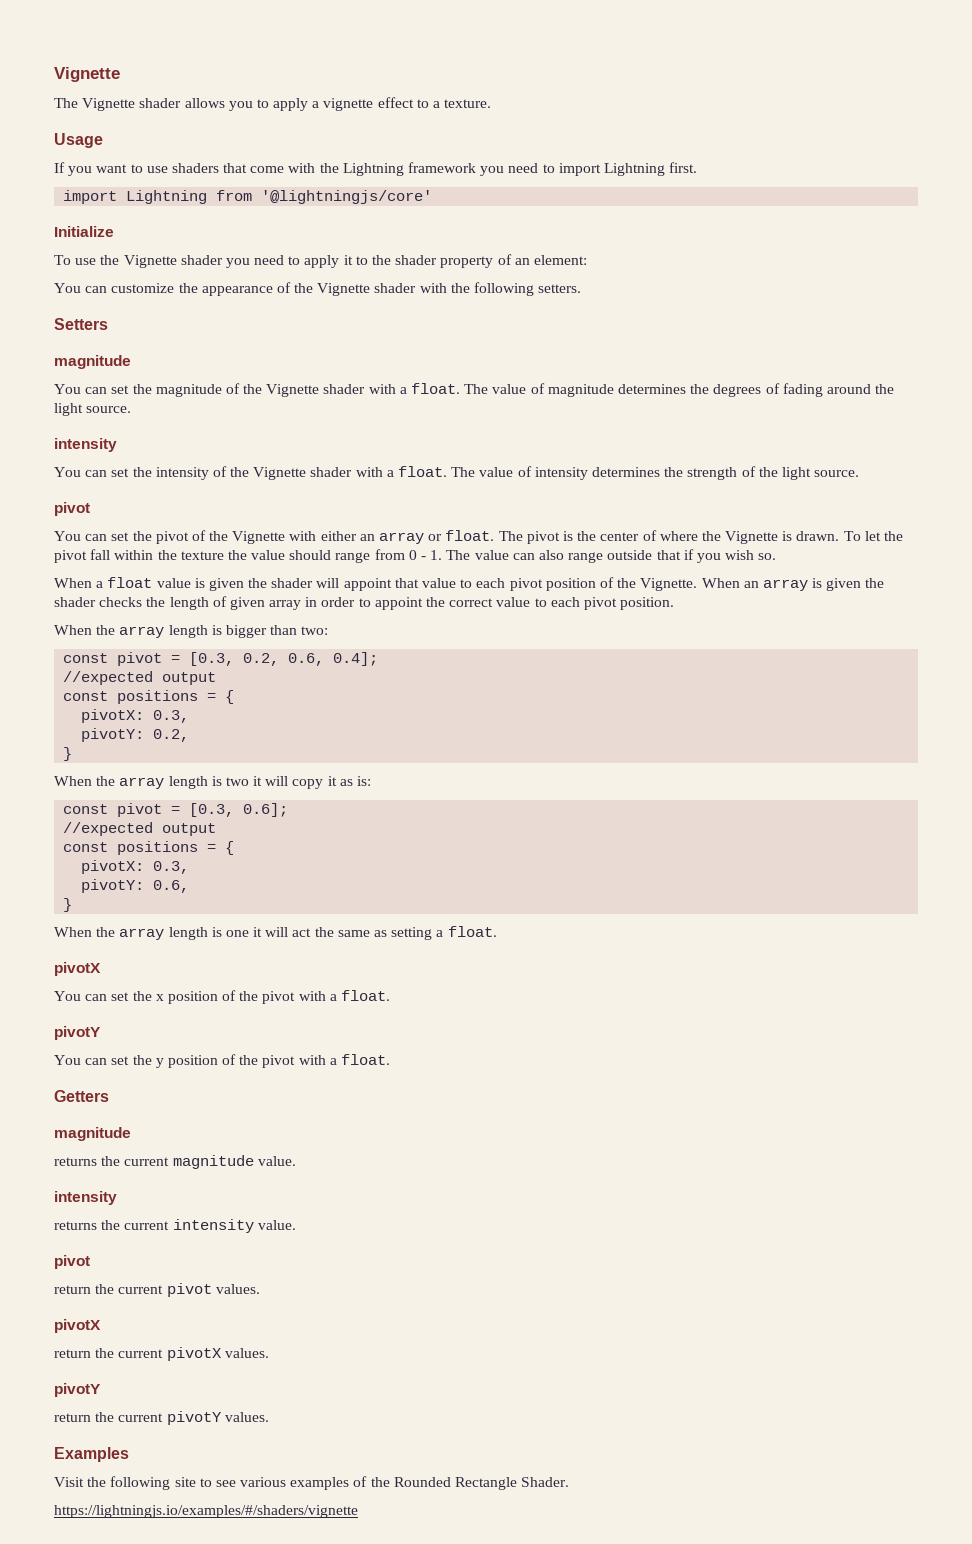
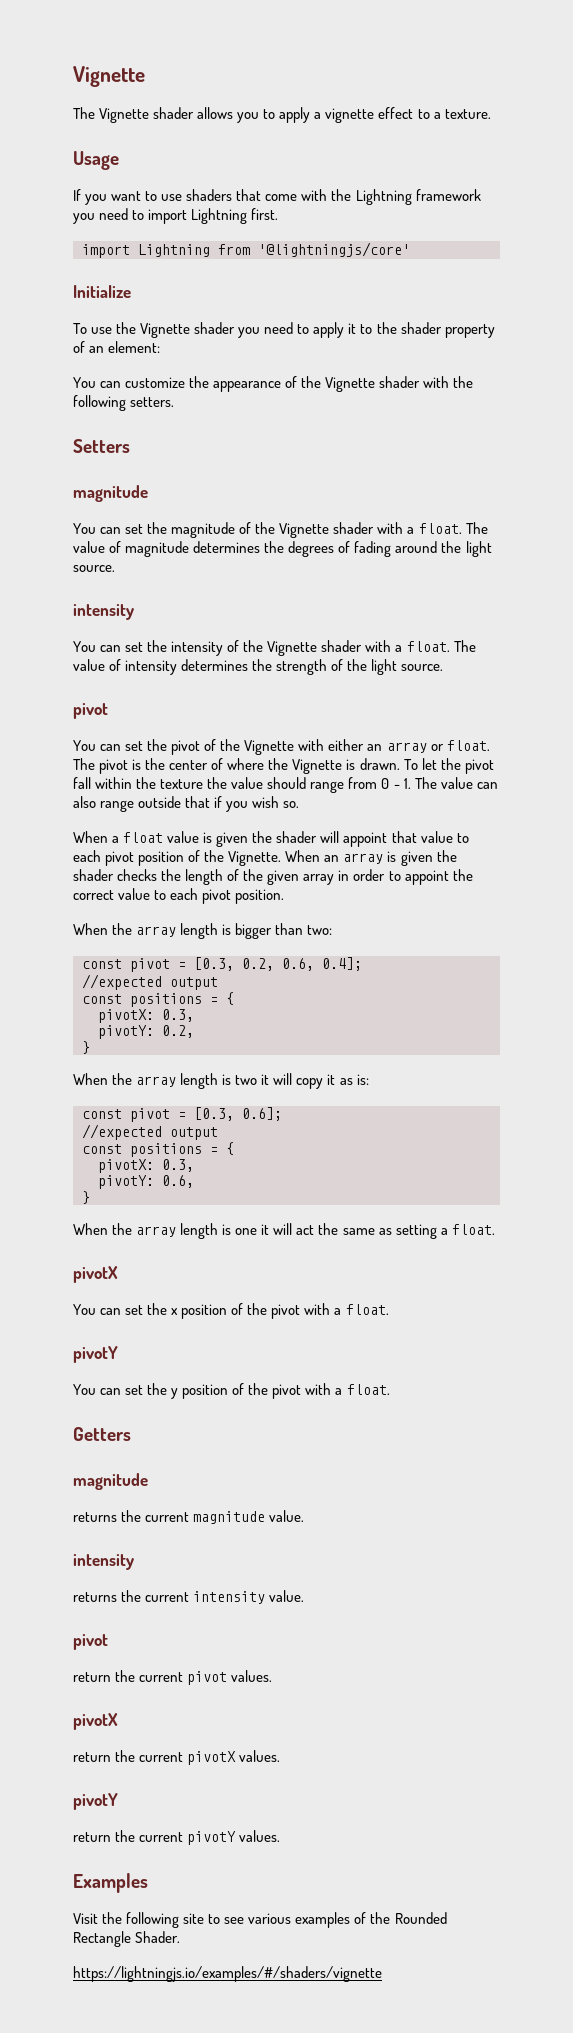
- When an array is given the shader checks the length of given array in order to appoint the correct value to each pivot position.
+ When an array is given the shader checks the length of the given array in order to appoint the correct value to each pivot position.

